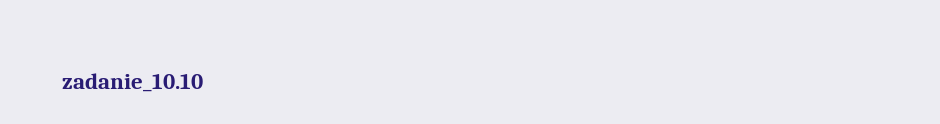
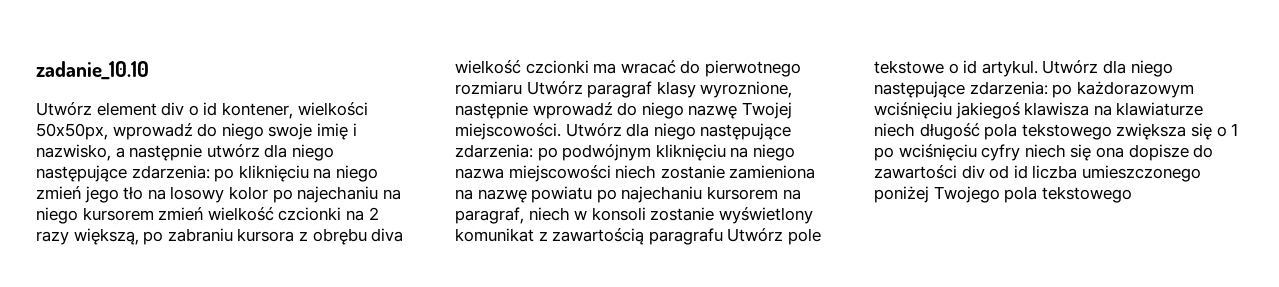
+ Utwórz element div o id kontener, wielkości 50x50px, wprowadź do niego swoje imię i nazwisko, a następnie utwórz dla niego następujące zdarzenia: po kliknięciu na niego zmień jego tło na losowy kolor po najechaniu na niego kursorem zmień wielkość czcionki na 2 razy większą, po zabraniu kursora z obrębu diva wielkość czcionki ma wracać do pierwotnego rozmiaru Utwórz paragraf klasy wyroznione, następnie wprowadź do niego nazwę Twojej miejscowości. Utwórz dla niego następujące zdarzenia: po podwójnym kliknięciu na niego nazwa miejscowości niech zostanie zamieniona na nazwę powiatu po najechaniu kursorem na paragraf, niech w konsoli zostanie wyświetlony komunikat z zawartością paragrafu Utwórz pole tekstowe o id artykul. Utwórz dla niego następujące zdarzenia: po każdorazowym wciśnięciu jakiegoś klawisza na klawiaturze niech długość pola tekstowego zwiększa się o 1 po wciśnięciu cyfry niech się ona dopisze do zawartości div od id liczba umieszczonego poniżej Twojego pola tekstowego

